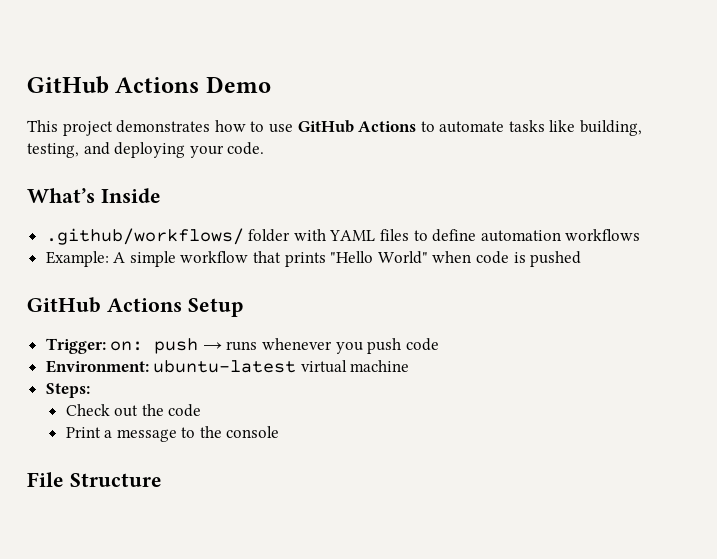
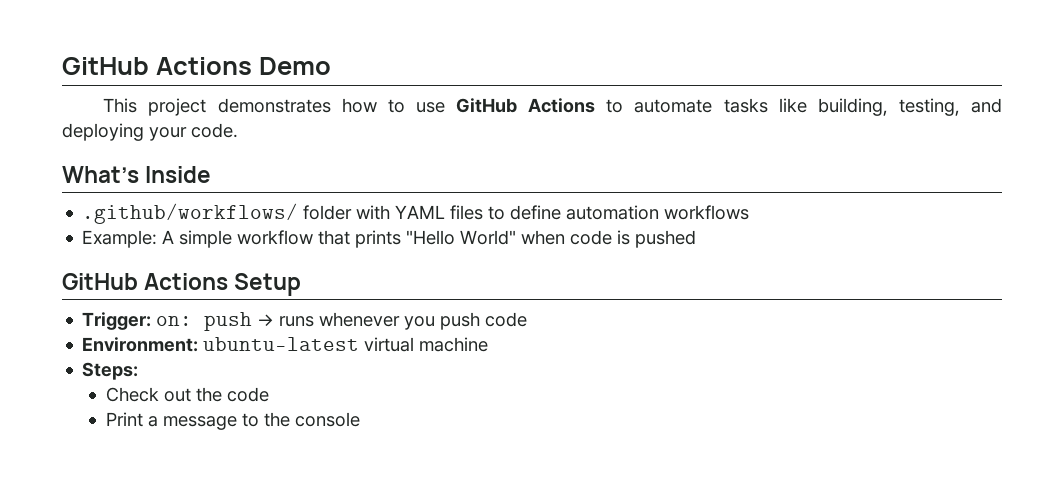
- File Structure

